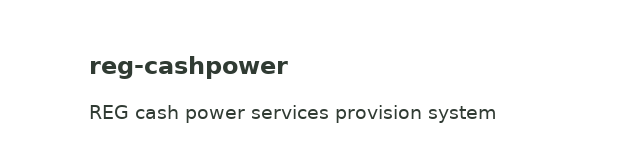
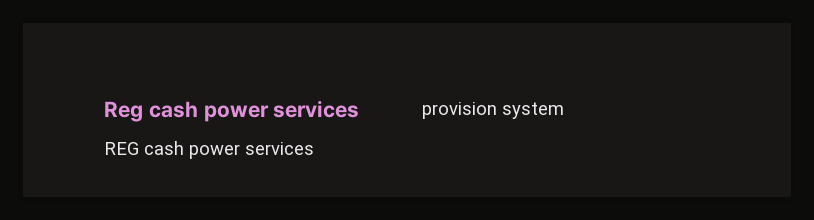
- reg-cashpower
+ Reg cash power services

